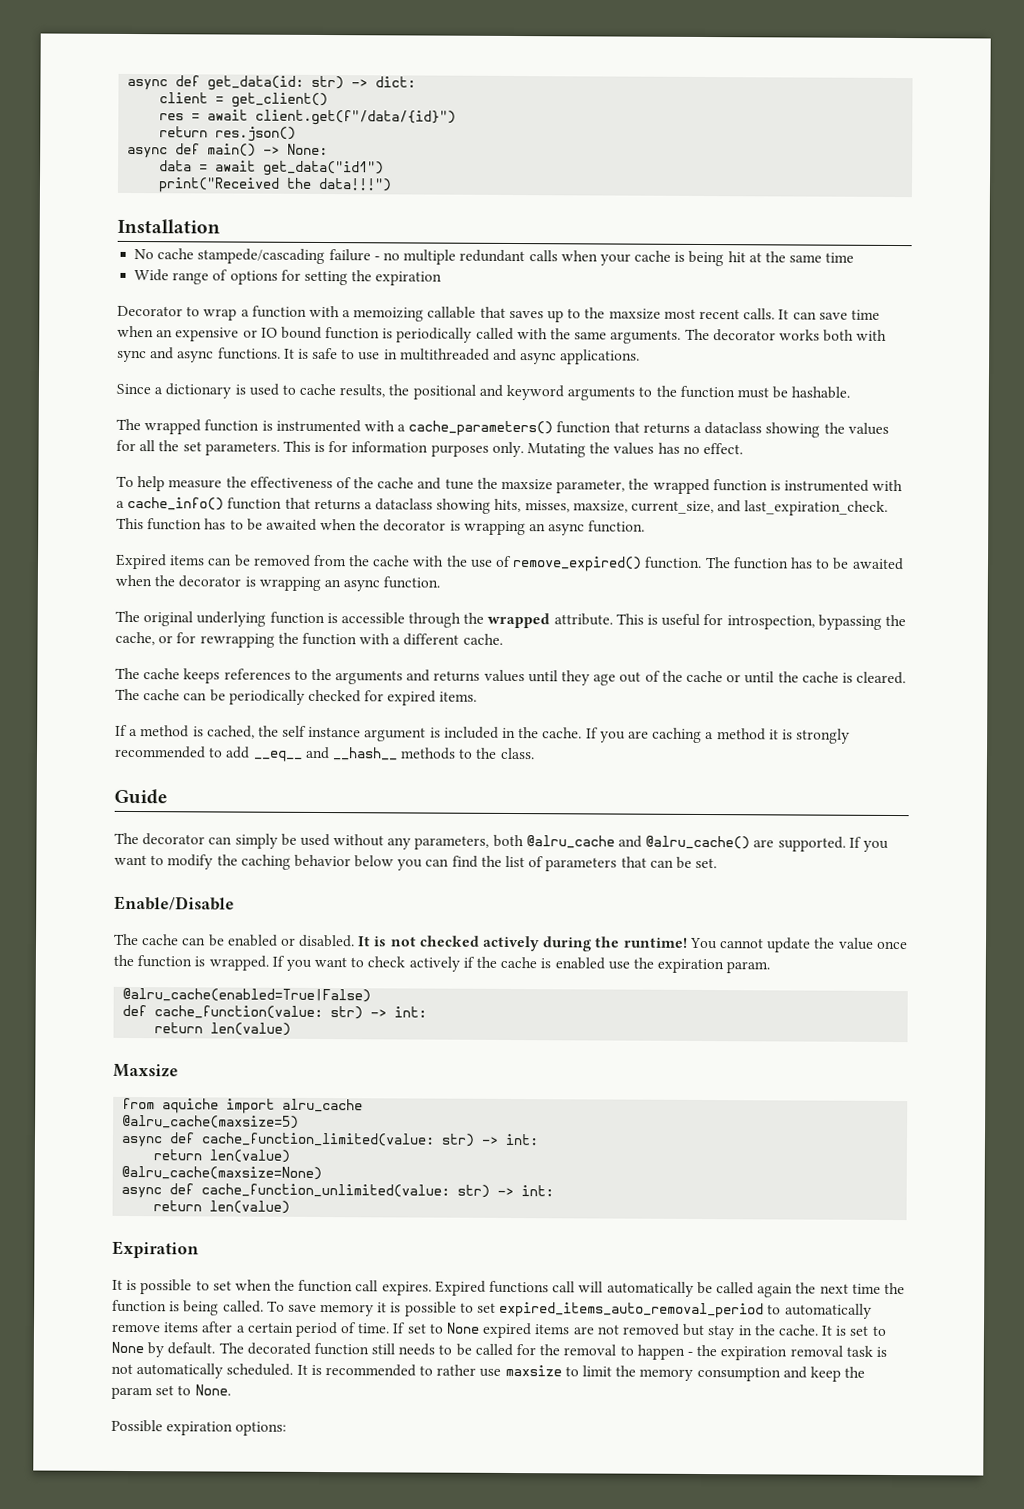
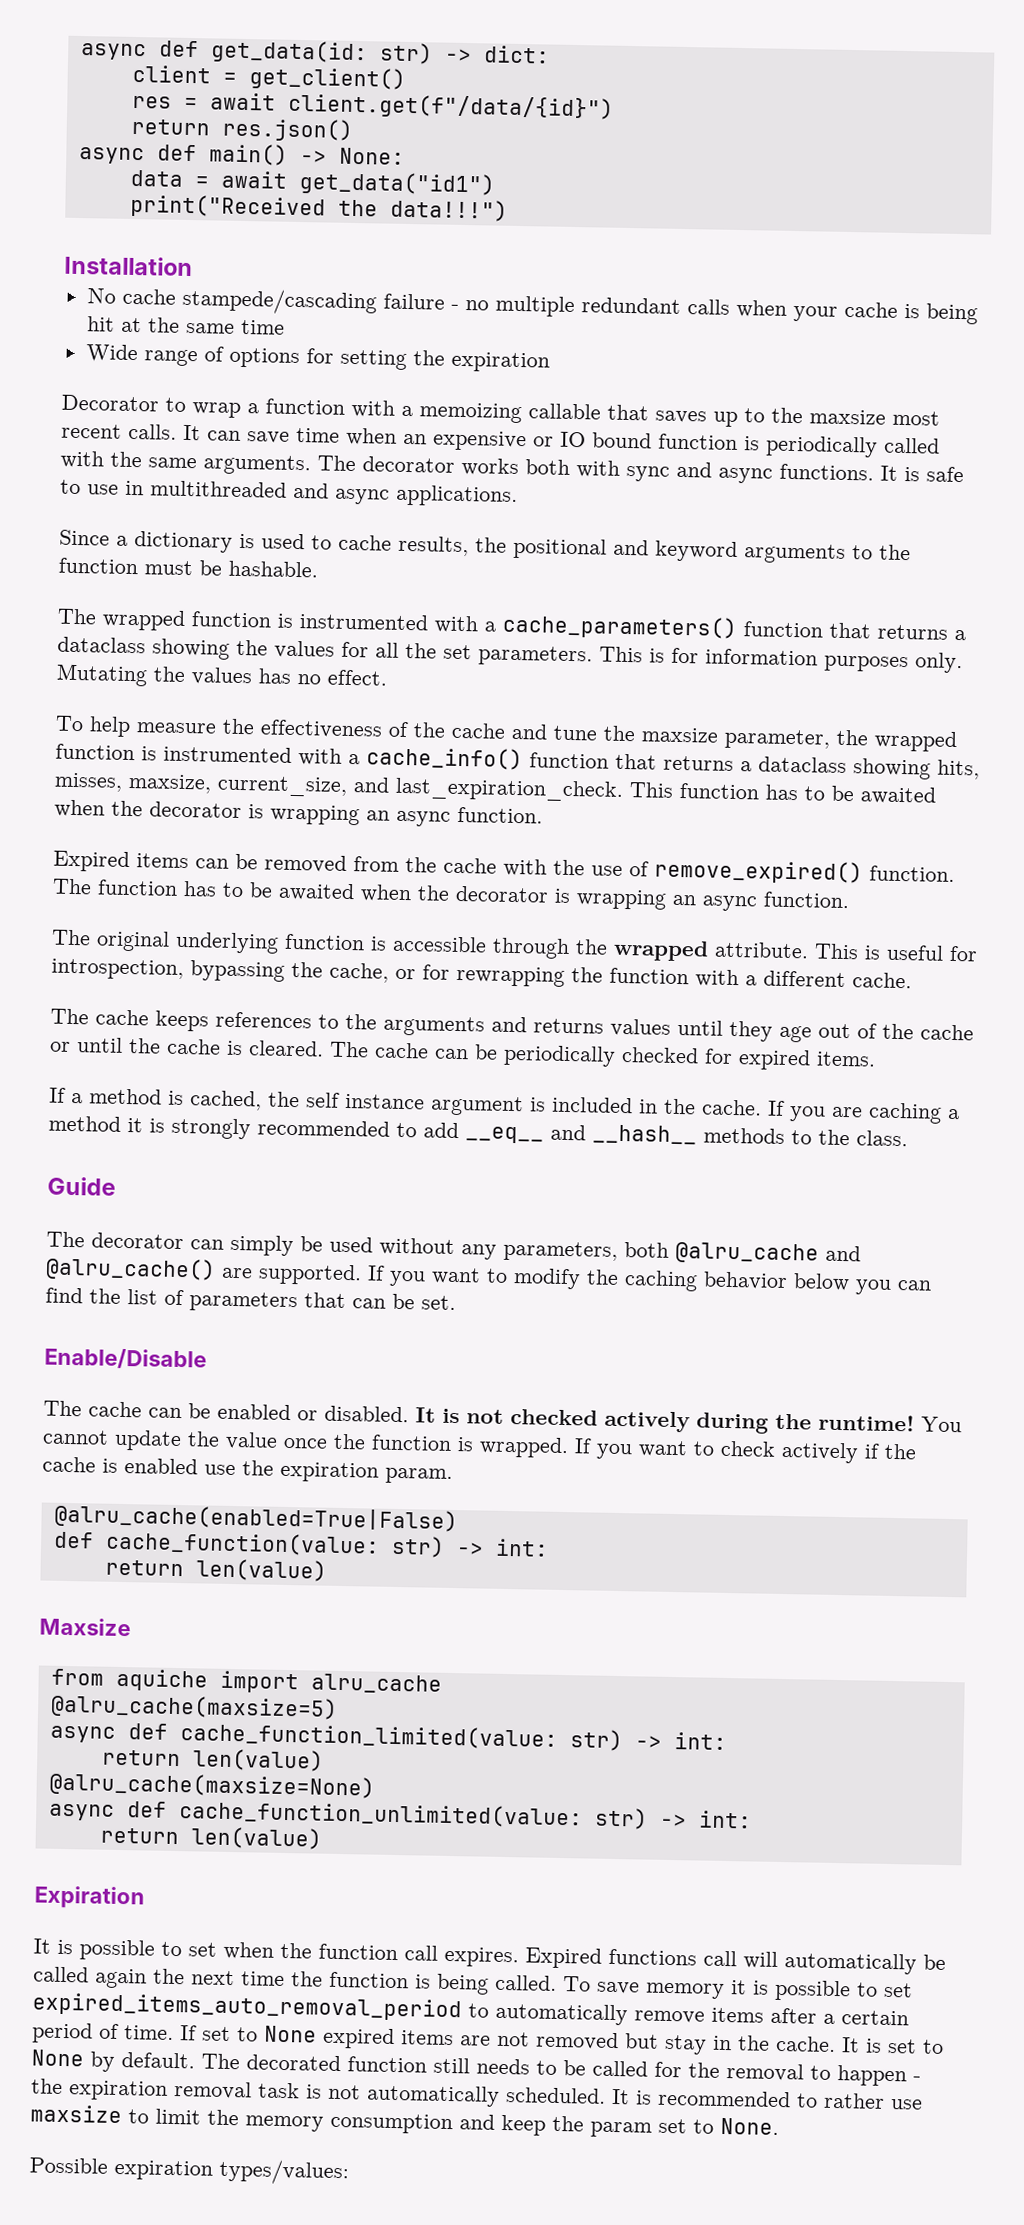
- Possible expiration options:
+ Possible expiration types/values:

